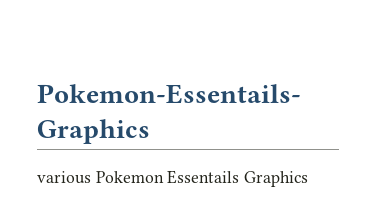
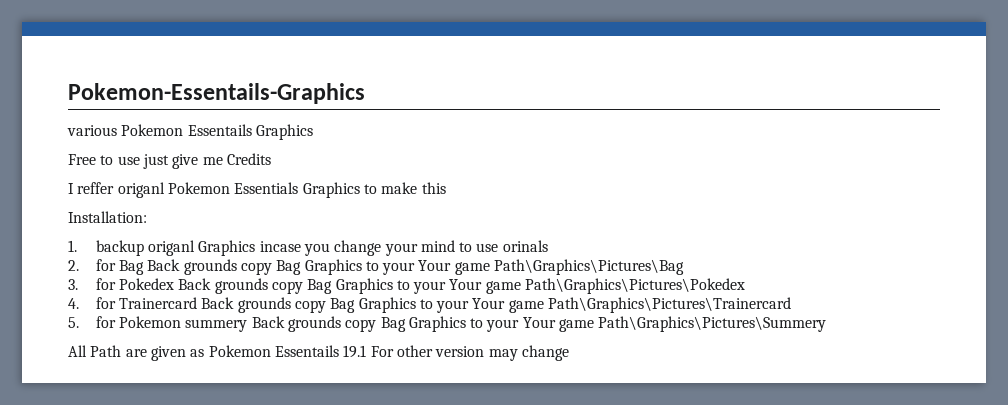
+ Free to use just give me Credits
+ I reffer origanl Pokemon Essentials Graphics to make this
+ Installation:
+ 1. backup origanl Graphics incase you change your mind to use orinals
+ 2. for Bag Back grounds copy Bag Graphics to your Your game Path\Graphics\Pictures\Bag
+ 3. for Pokedex Back grounds copy Bag Graphics to your Your game Path\Graphics\Pictures\Pokedex
+ 4. for Trainercard Back grounds copy Bag Graphics to your Your game Path\Graphics\Pictures\Trainercard
+ 5. for Pokemon summery Back grounds copy Bag Graphics to your Your game Path\Graphics\Pictures\Summery
+ All Path are given as Pokemon Essentails 19.1 For other version may change

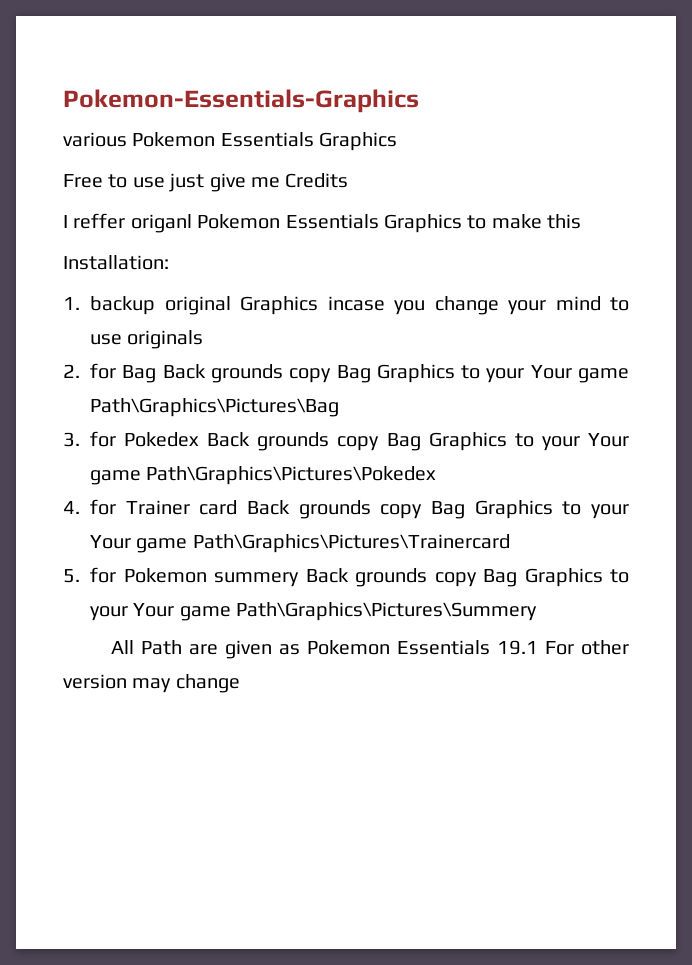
- Pokemon-Essentails-Graphics
+ Pokemon-Essentials-Graphics
- various Pokemon Essentails Graphics
+ various Pokemon Essentials Graphics
- 1. backup origanl Graphics incase you change your mind to use orinals
+ 1. backup original Graphics incase you change your mind to use originals
- 4. for Trainercard Back grounds copy Bag Graphics to your Your game Path\Graphics\Pictures\Trainercard
+ 4. for Trainer card Back grounds copy Bag Graphics to your Your game Path\Graphics\Pictures\Trainercard
- All Path are given as Pokemon Essentails 19.1 For other version may change
+ All Path are given as Pokemon Essentials 19.1 For other version may change

